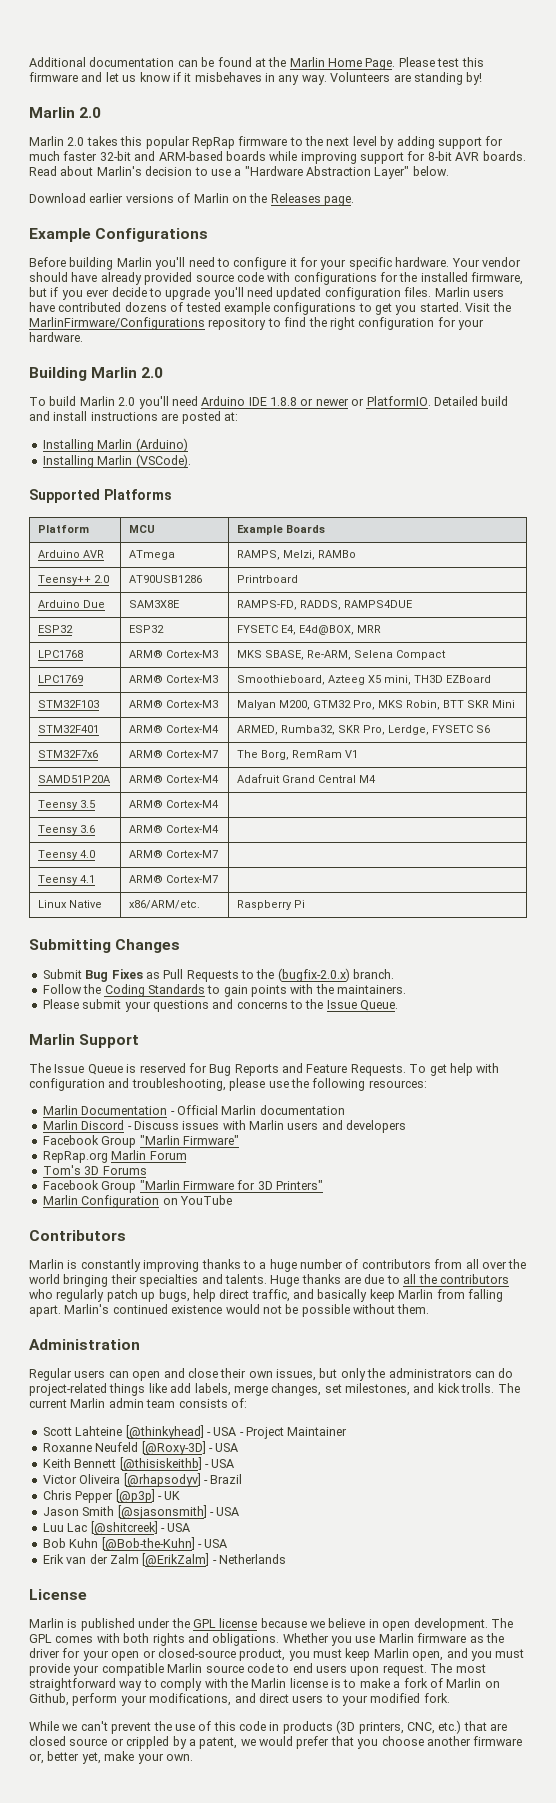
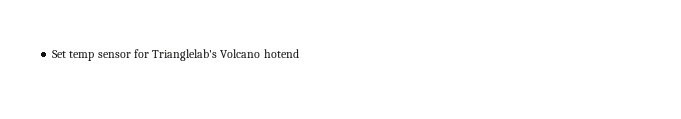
- Additional documentation can be found at the Marlin Home Page. Please test this firmware and let us know if it misbehaves in any way. Volunteers are standing by!
- Marlin 2.0
- Marlin 2.0 takes this popular RepRap firmware to the next level by adding support for much faster 32-bit and ARM-based boards while improving support for 8-bit AVR boards. Read about Marlin's decision to use a "Hardware Abstraction Layer" below.
- Download earlier versions of Marlin on the Releases page.
- Example Configurations
- Before building Marlin you'll need to configure it for your specific hardware. Your vendor should have already provided source code with configurations for the installed firmware, but if you ever decide to upgrade you'll need updated configuration files. Marlin users have contributed dozens of tested example configurations to get you started. Visit the MarlinFirmware/Configurations repository to find the right configuration for your hardware.
- Building Marlin 2.0
- To build Marlin 2.0 you'll need Arduino IDE 1.8.8 or newer or PlatformIO. Detailed build and install instructions are posted at:
- Installing Marlin (Arduino)
- Installing Marlin (VSCode).
- Supported Platforms
- Platform | MCU | Example Boards
- Arduino AVR | ATmega | RAMPS, Melzi, RAMBo
- Teensy++ 2.0 | AT90USB1286 | Printrboard
- Arduino Due | SAM3X8E | RAMPS-FD, RADDS, RAMPS4DUE
- ESP32 | ESP32 | FYSETC E4, E4d@BOX, MRR
- LPC1768 | ARM® Cortex-M3 | MKS SBASE, Re-ARM, Selena Compact
- LPC1769 | ARM® Cortex-M3 | Smoothieboard, Azteeg X5 mini, TH3D EZBoard
- STM32F103 | ARM® Cortex-M3 | Malyan M200, GTM32 Pro, MKS Robin, BTT SKR Mini
- STM32F401 | ARM® Cortex-M4 | ARMED, Rumba32, SKR Pro, Lerdge, FYSETC S6
- STM32F7x6 | ARM® Cortex-M7 | The Borg, RemRam V1
- SAMD51P20A | ARM® Cortex-M4 | Adafruit Grand Central M4
- Teensy 3.5 | ARM® Cortex-M4 |
- Teensy 3.6 | ARM® Cortex-M4 |
- Teensy 4.0 | ARM® Cortex-M7 |
- Teensy 4.1 | ARM® Cortex-M7 |
- Linux Native | x86/ARM/etc. | Raspberry Pi
- Submitting Changes
- Submit Bug Fixes as Pull Requests to the (bugfix-2.0.x) branch.
- Follow the Coding Standards to gain points with the maintainers.
- Please submit your questions and concerns to the Issue Queue.
- Marlin Support
- The Issue Queue is reserved for Bug Reports and Feature Requests. To get help with configuration and troubleshooting, please use the following resources:
- Marlin Documentation - Official Marlin documentation
- Marlin Discord - Discuss issues with Marlin users and developers
- Facebook Group "Marlin Firmware"
- RepRap.org Marlin Forum
- Tom's 3D Forums
- Facebook Group "Marlin Firmware for 3D Printers"
- Marlin Configuration on YouTube
- Contributors
- Marlin is constantly improving thanks to a huge number of contributors from all over the world bringing their specialties and talents. Huge thanks are due to all the contributors who regularly patch up bugs, help direct traffic, and basically keep Marlin from falling apart. Marlin's continued existence would not be possible without them.
- Administration
- Regular users can open and close their own issues, but only the administrators can do project-related things like add labels, merge changes, set milestones, and kick trolls. The current Marlin admin team consists of:
- Scott Lahteine [@thinkyhead] - USA - Project Maintainer
- Roxanne Neufeld [@Roxy-3D] - USA
- Keith Bennett [@thisiskeithb] - USA
- Victor Oliveira [@rhapsodyv] - Brazil
- Chris Pepper [@p3p] - UK
- Jason Smith [@sjasonsmith] - USA
- Luu Lac [@shitcreek] - USA
- Bob Kuhn [@Bob-the-Kuhn] - USA
- Erik van der Zalm [@ErikZalm] - Netherlands
- License
- Marlin is published under the GPL license because we believe in open development. The GPL comes with both rights and obligations. Whether you use Marlin firmware as the driver for your open or closed-source product, you must keep Marlin open, and you must provide your compatible Marlin source code to end users upon request. The most straightforward way to comply with the Marlin license is to make a fork of Marlin on Github, perform your modifications, and direct users to your modified fork.
- While we can't prevent the use of this code in products (3D printers, CNC, etc.) that are closed source or crippled by a patent, we would prefer that you choose another firmware or, better yet, make your own.
+ Set temp sensor for Trianglelab's Volcano hotend

